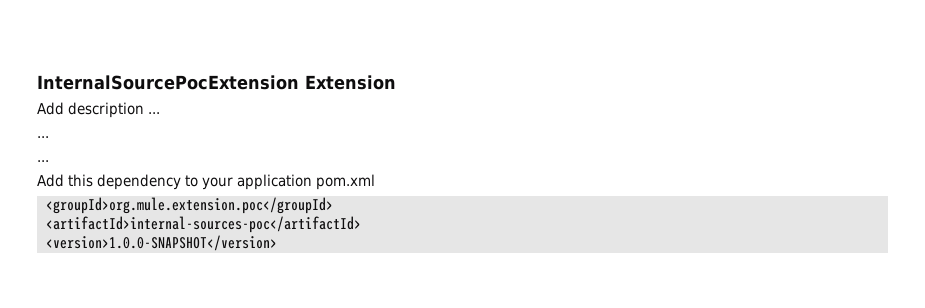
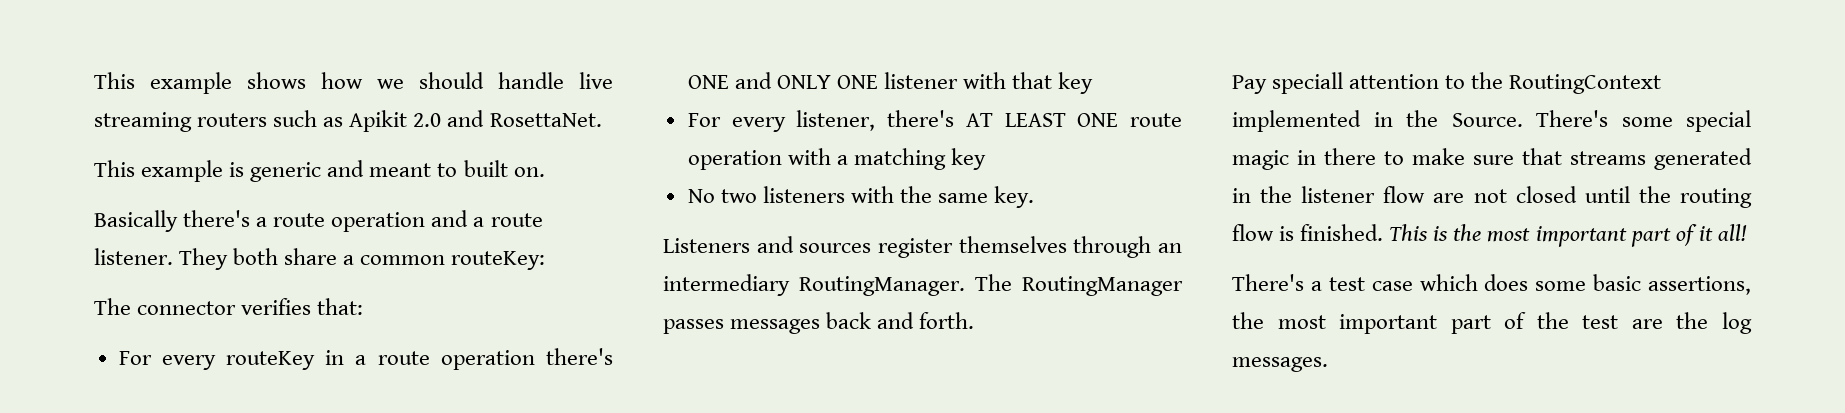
- InternalSourcePocExtension Extension
- Add description ...
- ...
- ...
- Add this dependency to your application pom.xml
- <groupId>org.mule.extension.poc</groupId>
- <artifactId>internal-sources-poc</artifactId>
- <version>1.0.0-SNAPSHOT</version>
+ This example shows how we should handle live streaming routers such as Apikit 2.0 and RosettaNet.
+ This example is generic and meant to built on.
+ Basically there's a route operation and a route listener. They both share a common routeKey:
+ The connector verifies that:
+ For every routeKey in a route operation there's ONE and ONLY ONE listener with that key
+ For every listener, there's AT LEAST ONE route operation with a matching key
+ No two listeners with the same key.
+ Listeners and sources register themselves through an intermediary RoutingManager. The RoutingManager passes messages back and forth.
+ Pay speciall attention to the RoutingContext implemented in the Source. There's some special magic in there to make sure that streams generated in the listener flow are not closed until the routing flow is finished. This is the most important part of it all!
+ There's a test case which does some basic assertions, the most important part of the test are the log messages.

